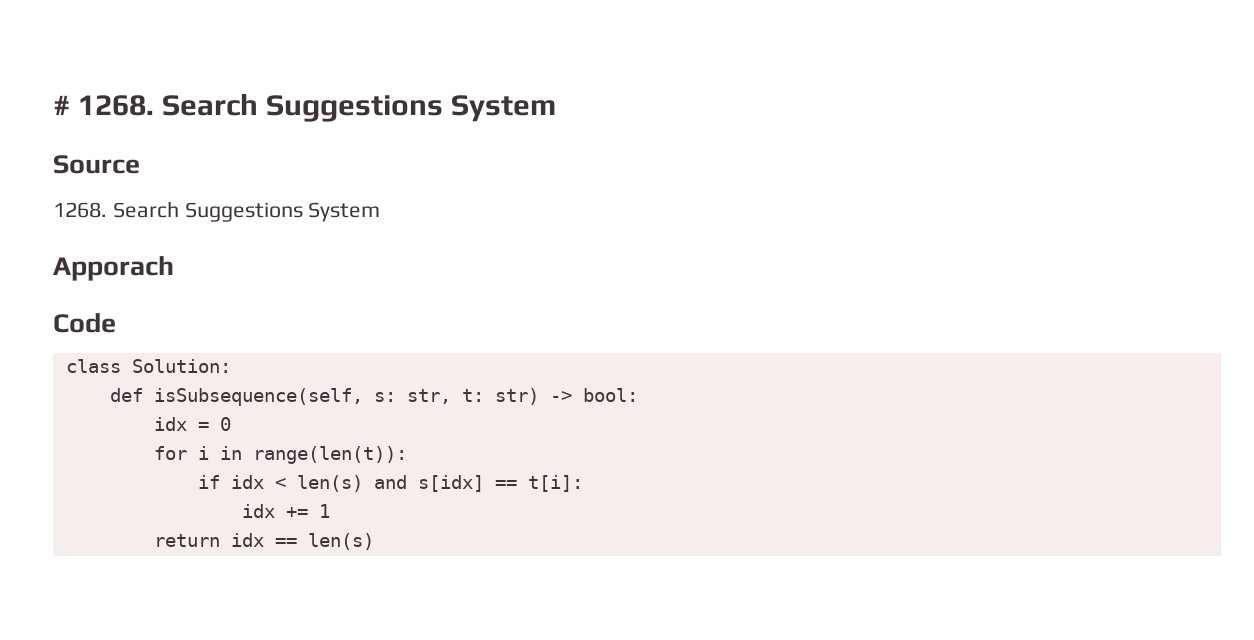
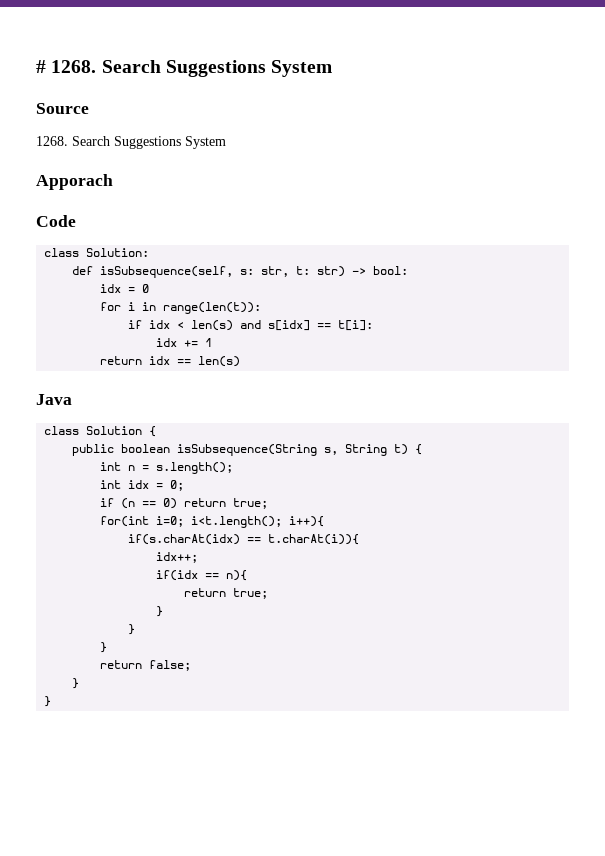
+ Java
+ class Solution {
+ public boolean isSubsequence(String s, String t) {
+ int n = s.length();
+ int idx = 0;
+ if (n == 0) return true;
+ for(int i=0; i<t.length(); i++){
+ if(s.charAt(idx) == t.charAt(i)){
+ idx++;
+ if(idx == n){
+ return true;
+ }
+ }
+ }
+ return false;
+ }
+ }

